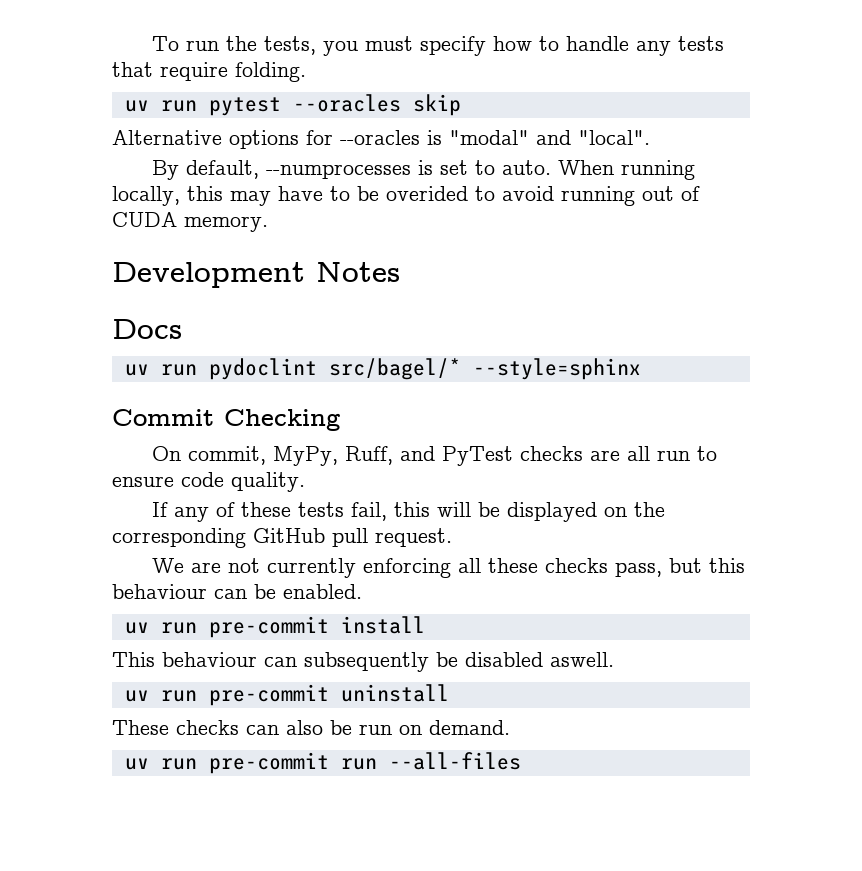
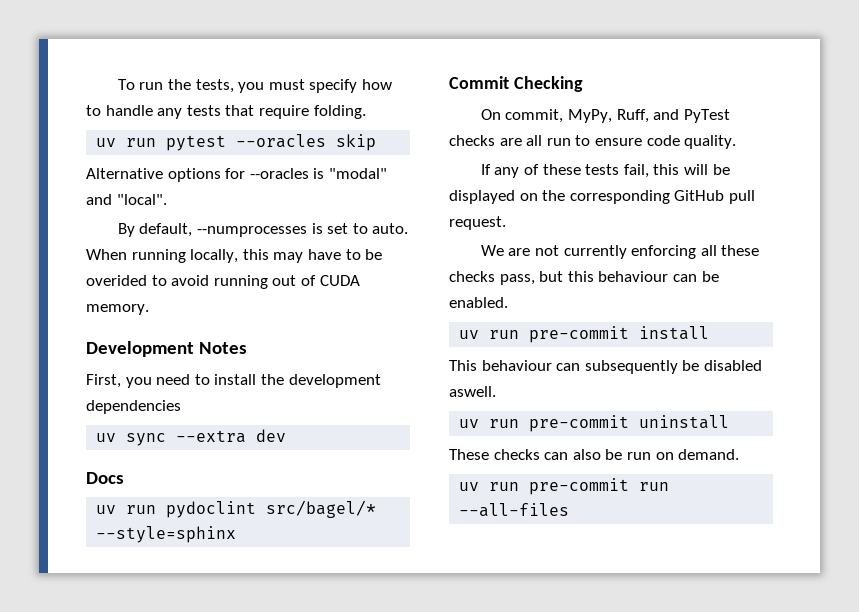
+ First, you need to install the development dependencies
+ uv sync --extra dev

